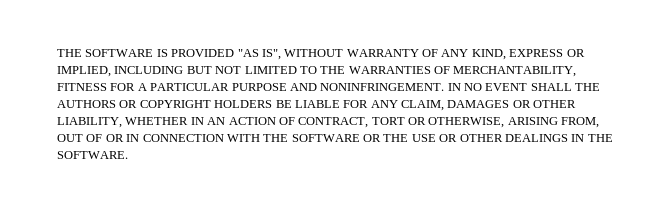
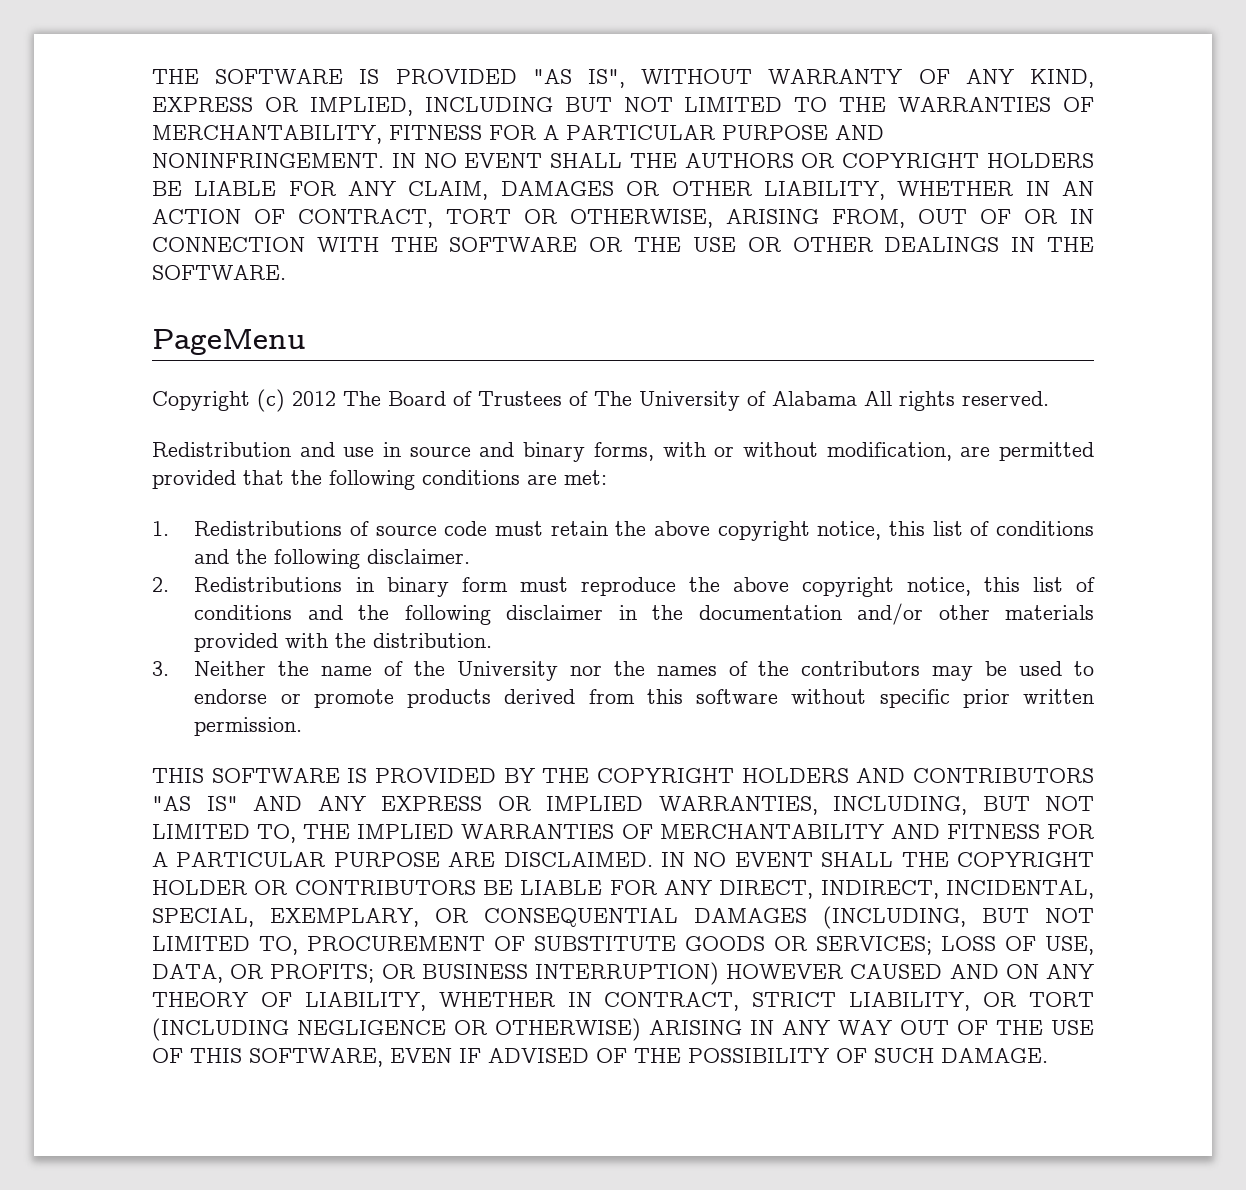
+ PageMenu
+ Copyright (c) 2012 The Board of Trustees of The University of Alabama All rights reserved.
+ Redistribution and use in source and binary forms, with or without modification, are permitted provided that the following conditions are met:
+ 1. Redistributions of source code must retain the above copyright notice, this list of conditions and the following disclaimer.
+ 2. Redistributions in binary form must reproduce the above copyright notice, this list of conditions and the following disclaimer in the documentation and/or other materials provided with the distribution.
+ 3. Neither the name of the University nor the names of the contributors may be used to endorse or promote products derived from this software without specific prior written permission.
+ THIS SOFTWARE IS PROVIDED BY THE COPYRIGHT HOLDERS AND CONTRIBUTORS "AS IS" AND ANY EXPRESS OR IMPLIED WARRANTIES, INCLUDING, BUT NOT LIMITED TO, THE IMPLIED WARRANTIES OF MERCHANTABILITY AND FITNESS FOR A PARTICULAR PURPOSE ARE DISCLAIMED. IN NO EVENT SHALL THE COPYRIGHT HOLDER OR CONTRIBUTORS BE LIABLE FOR ANY DIRECT, INDIRECT, INCIDENTAL, SPECIAL, EXEMPLARY, OR CONSEQUENTIAL DAMAGES (INCLUDING, BUT NOT LIMITED TO, PROCUREMENT OF SUBSTITUTE GOODS OR SERVICES; LOSS OF USE, DATA, OR PROFITS; OR BUSINESS INTERRUPTION) HOWEVER CAUSED AND ON ANY THEORY OF LIABILITY, WHETHER IN CONTRACT, STRICT LIABILITY, OR TORT (INCLUDING NEGLIGENCE OR OTHERWISE) ARISING IN ANY WAY OUT OF THE USE OF THIS SOFTWARE, EVEN IF ADVISED OF THE POSSIBILITY OF SUCH DAMAGE.

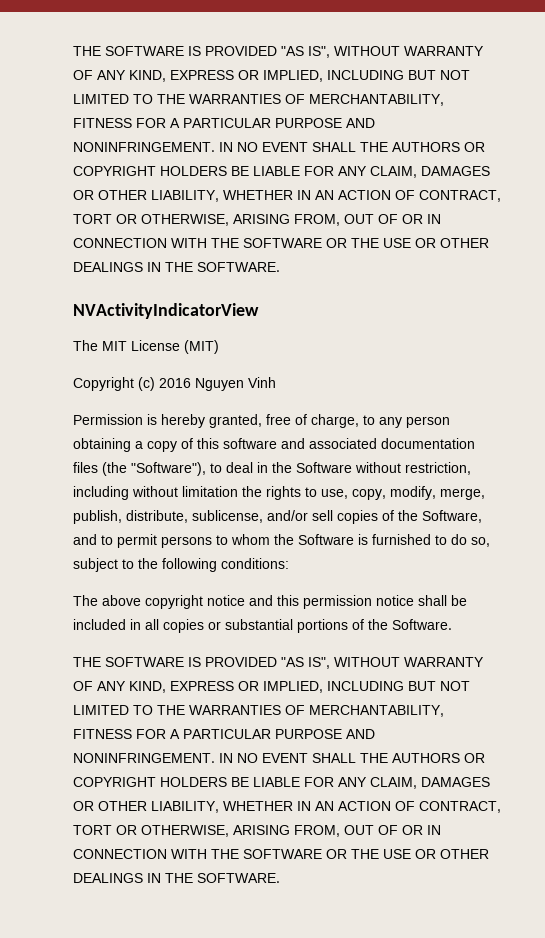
- PageMenu
- Copyright (c) 2012 The Board of Trustees of The University of Alabama All rights reserved.
- Redistribution and use in source and binary forms, with or without modification, are permitted provided that the following conditions are met:
- 1. Redistributions of source code must retain the above copyright notice, this list of conditions and the following disclaimer.
- 2. Redistributions in binary form must reproduce the above copyright notice, this list of conditions and the following disclaimer in the documentation and/or other materials provided with the distribution.
- 3. Neither the name of the University nor the names of the contributors may be used to endorse or promote products derived from this software without specific prior written permission.
- THIS SOFTWARE IS PROVIDED BY THE COPYRIGHT HOLDERS AND CONTRIBUTORS "AS IS" AND ANY EXPRESS OR IMPLIED WARRANTIES, INCLUDING, BUT NOT LIMITED TO, THE IMPLIED WARRANTIES OF MERCHANTABILITY AND FITNESS FOR A PARTICULAR PURPOSE ARE DISCLAIMED. IN NO EVENT SHALL THE COPYRIGHT HOLDER OR CONTRIBUTORS BE LIABLE FOR ANY DIRECT, INDIRECT, INCIDENTAL, SPECIAL, EXEMPLARY, OR CONSEQUENTIAL DAMAGES (INCLUDING, BUT NOT LIMITED TO, PROCUREMENT OF SUBSTITUTE GOODS OR SERVICES; LOSS OF USE, DATA, OR PROFITS; OR BUSINESS INTERRUPTION) HOWEVER CAUSED AND ON ANY THEORY OF LIABILITY, WHETHER IN CONTRACT, STRICT LIABILITY, OR TORT (INCLUDING NEGLIGENCE OR OTHERWISE) ARISING IN ANY WAY OUT OF THE USE OF THIS SOFTWARE, EVEN IF ADVISED OF THE POSSIBILITY OF SUCH DAMAGE.
+ NVActivityIndicatorView
+ The MIT License (MIT)
+ Copyright (c) 2016 Nguyen Vinh
+ Permission is hereby granted, free of charge, to any person obtaining a copy of this software and associated documentation files (the "Software"), to deal in the Software without restriction, including without limitation the rights to use, copy, modify, merge, publish, distribute, sublicense, and/or sell copies of the Software, and to permit persons to whom the Software is furnished to do so, subject to the following conditions:
+ The above copyright notice and this permission notice shall be included in all copies or substantial portions of the Software.
+ THE SOFTWARE IS PROVIDED "AS IS", WITHOUT WARRANTY OF ANY KIND, EXPRESS OR IMPLIED, INCLUDING BUT NOT LIMITED TO THE WARRANTIES OF MERCHANTABILITY, FITNESS FOR A PARTICULAR PURPOSE AND NONINFRINGEMENT. IN NO EVENT SHALL THE AUTHORS OR COPYRIGHT HOLDERS BE LIABLE FOR ANY CLAIM, DAMAGES OR OTHER LIABILITY, WHETHER IN AN ACTION OF CONTRACT, TORT OR OTHERWISE, ARISING FROM, OUT OF OR IN CONNECTION WITH THE SOFTWARE OR THE USE OR OTHER DEALINGS IN THE SOFTWARE.

